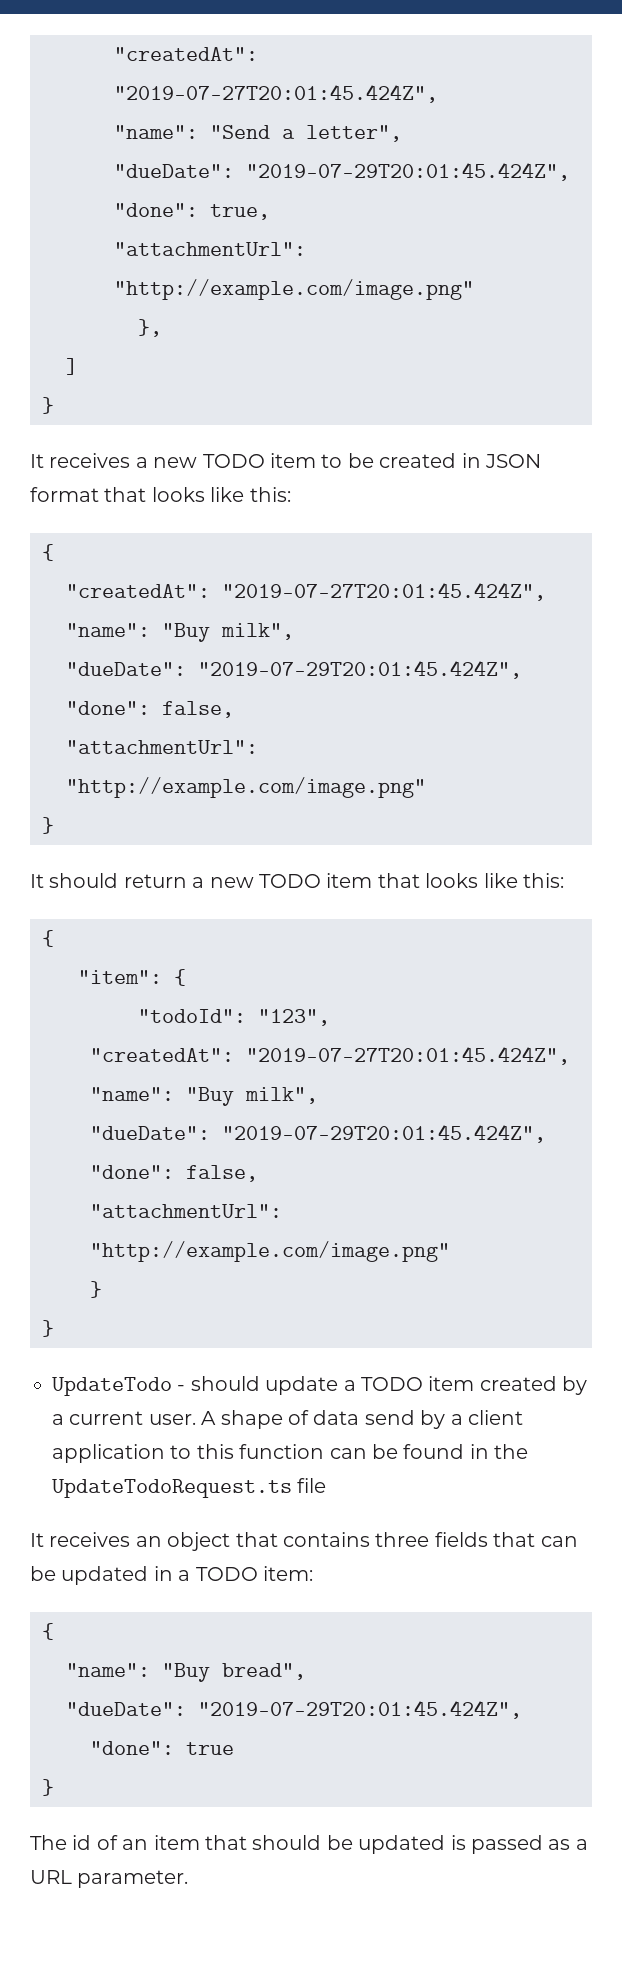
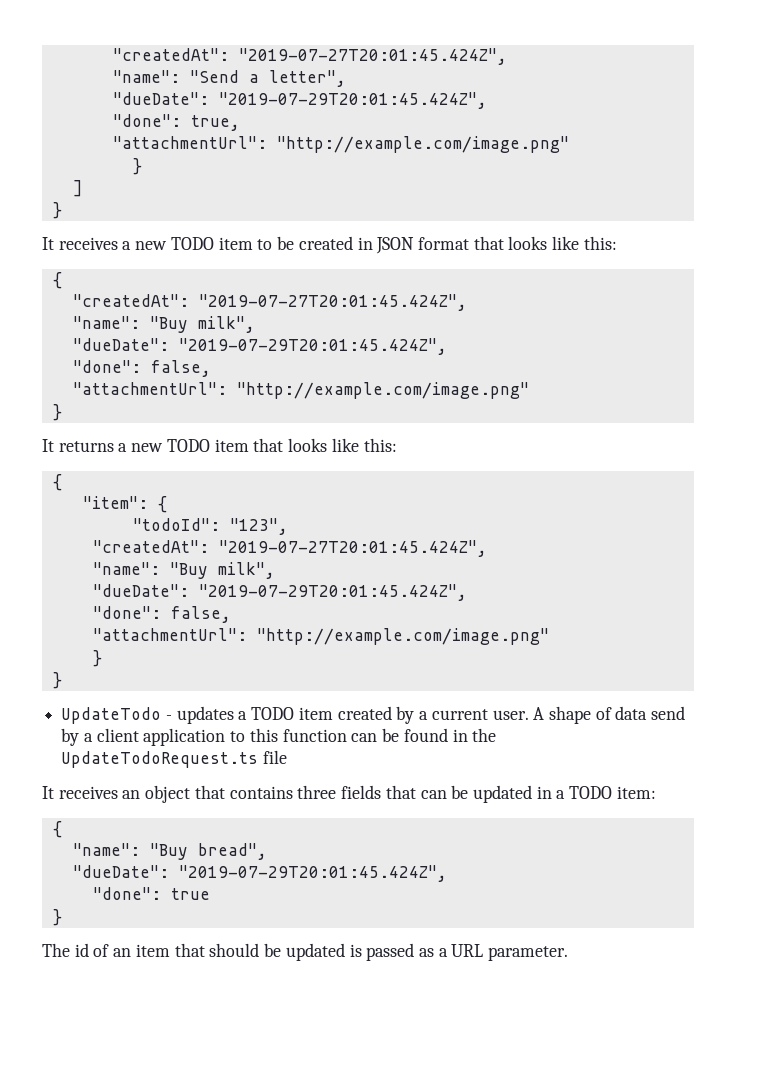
  "done": true,
  "attachmentUrl": "http://example.com/image.png"
- },
+ }
- It should return a new TODO item that looks like this:
+ It returns a new TODO item that looks like this:
- UpdateTodo - should update a TODO item created by a current user.
+ UpdateTodo - updates a TODO item created by a current user.

